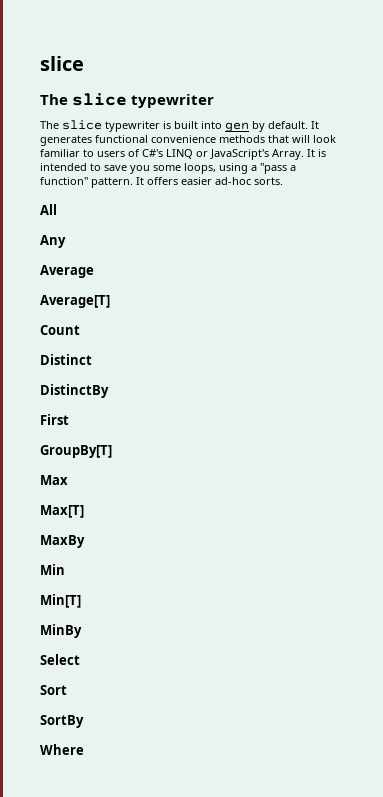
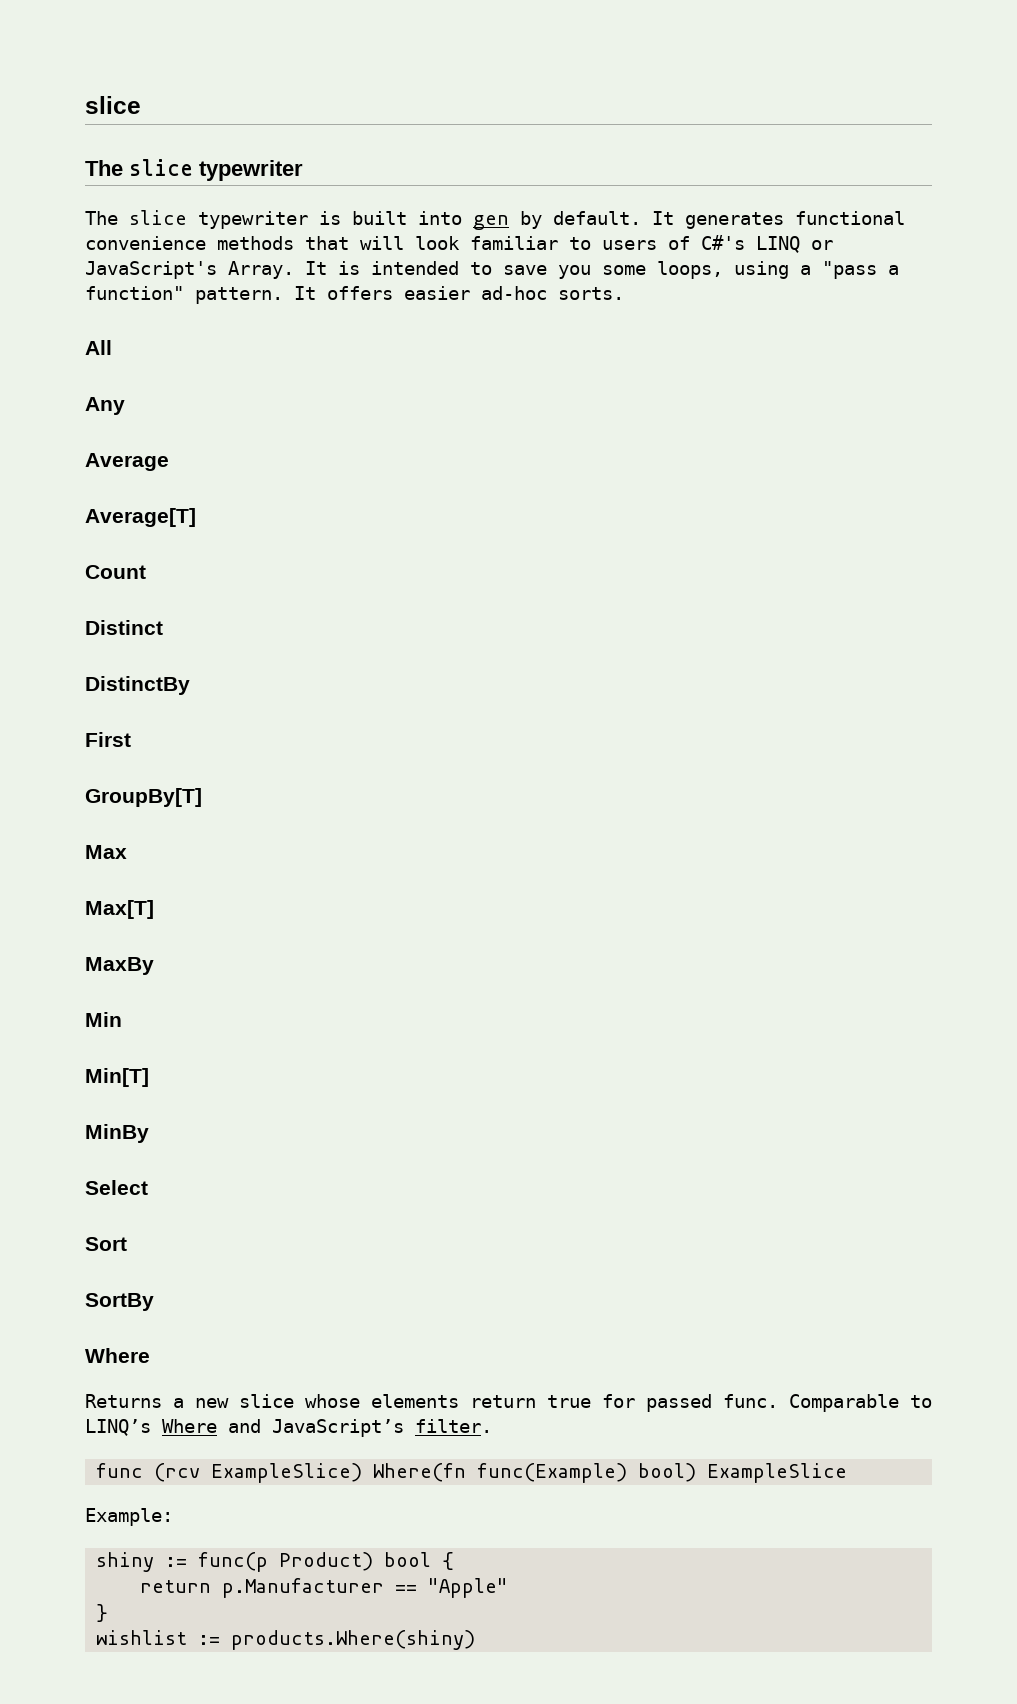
+ Returns a new slice whose elements return true for passed func. Comparable to LINQ’s Where and JavaScript’s filter.
+ func (rcv ExampleSlice) Where(fn func(Example) bool) ExampleSlice
+ Example:
+ shiny := func(p Product) bool {
+ return p.Manufacturer == "Apple"
+ }
+ wishlist := products.Where(shiny)

